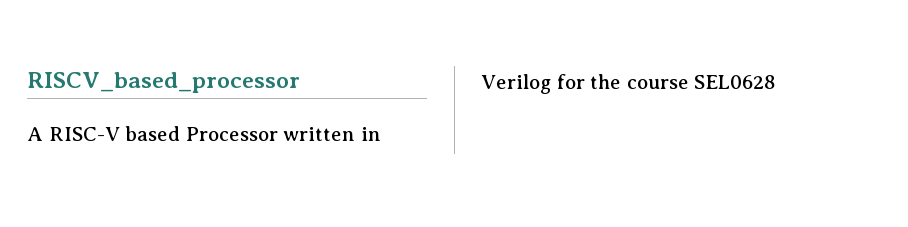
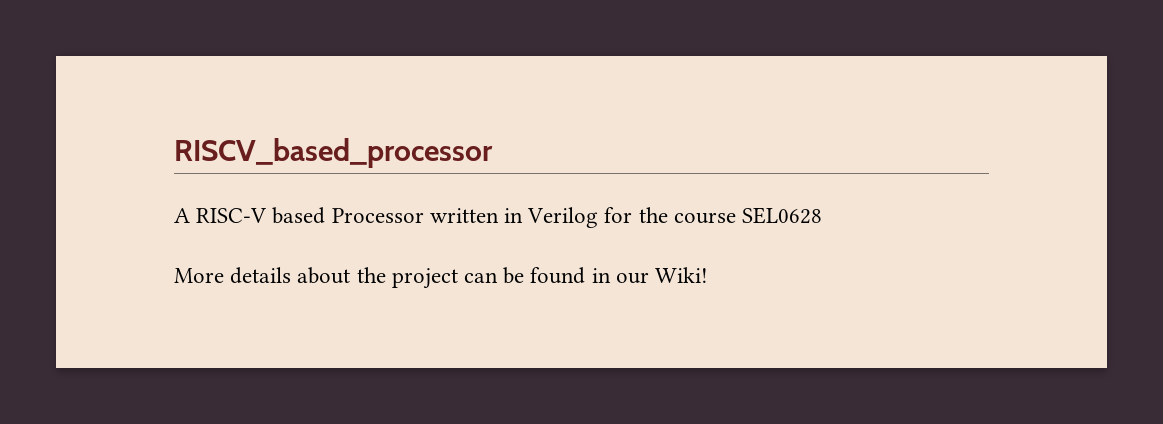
+ More details about the project can be found in our Wiki!

